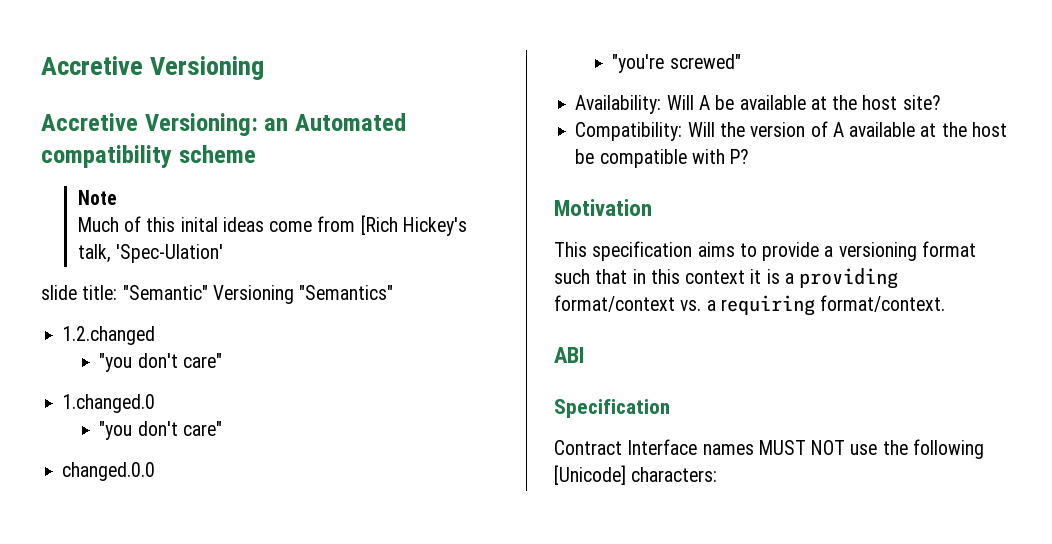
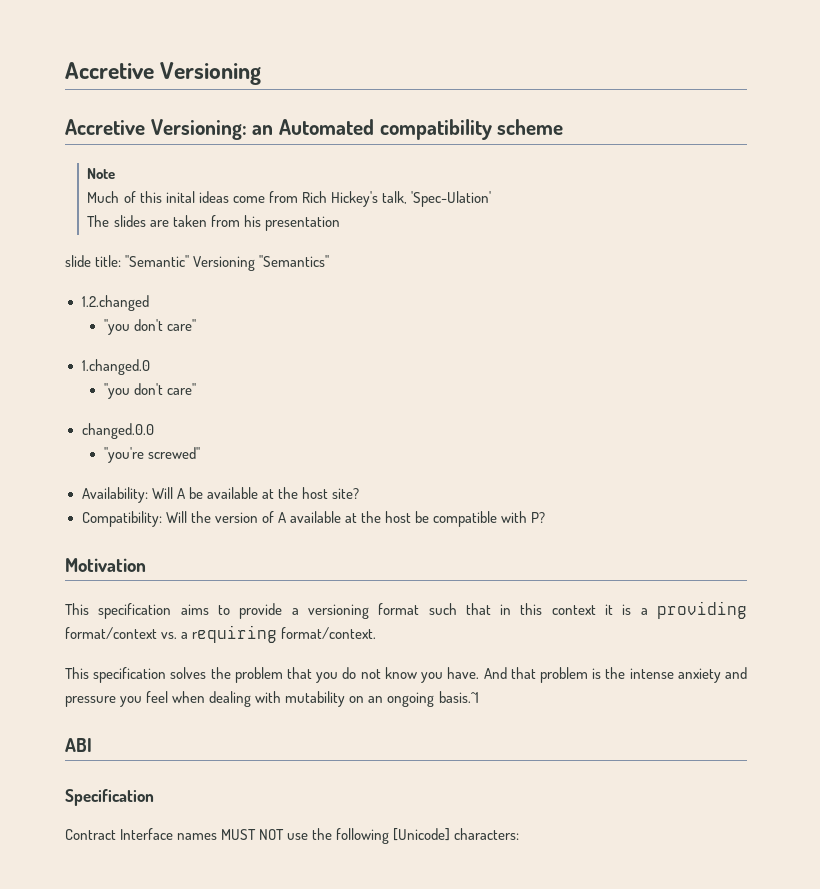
- Much of this inital ideas come from [Rich Hickey's talk, 'Spec-Ulation'
+ Much of this inital ideas come from Rich Hickey's talk, 'Spec-Ulation'
+ The slides are taken from his presentation
+ This specification solves the problem that you do not know you have. And that problem is the intense anxiety and pressure you feel when dealing with mutability on an ongoing basis.^1

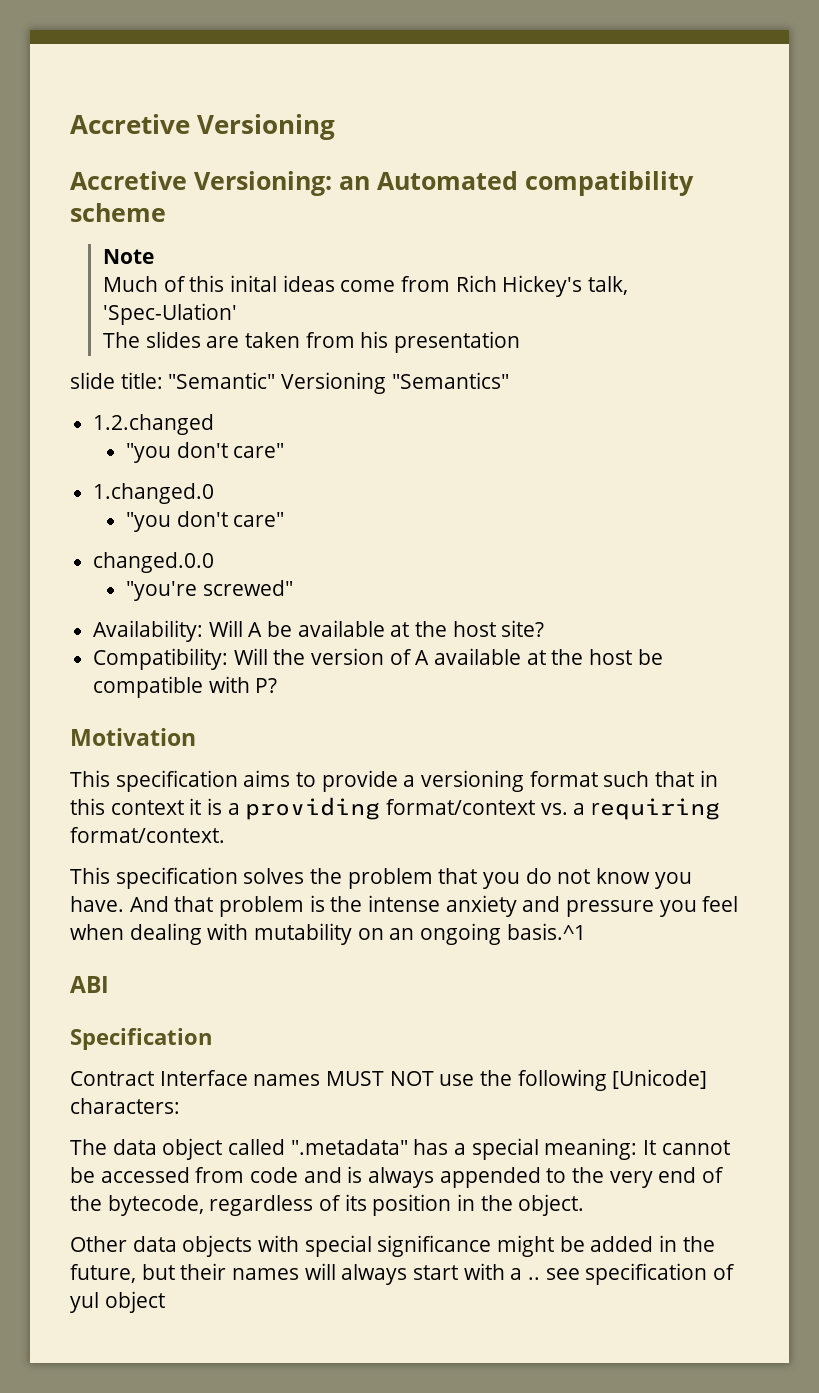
+ The data object called ".metadata" has a special meaning: It cannot be accessed from code and is always appended to the very end of the bytecode, regardless of its position in the object.
+ Other data objects with special significance might be added in the future, but their names will always start with a .. see specification of yul object

